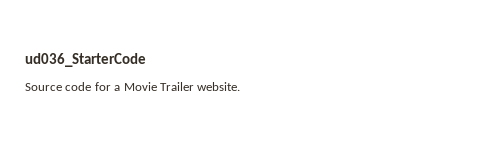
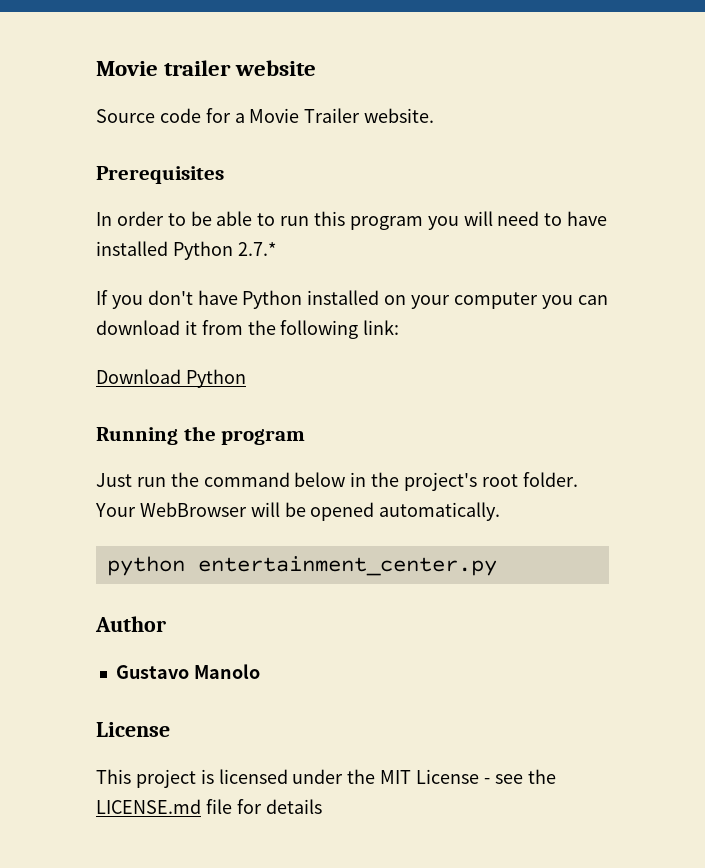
- ud036_StarterCode
+ Movie trailer website
+ Prerequisites
+ In order to be able to run this program you will need to have installed Python 2.7.*
+ If you don't have Python installed on your computer you can download it from the following link:
+ Download Python
+ Running the program
+ Just run the command below in the project's root folder. Your WebBrowser will be opened automatically.
+ python entertainment_center.py
+ Author
+ Gustavo Manolo
+ License
+ This project is licensed under the MIT License - see the LICENSE.md file for details

